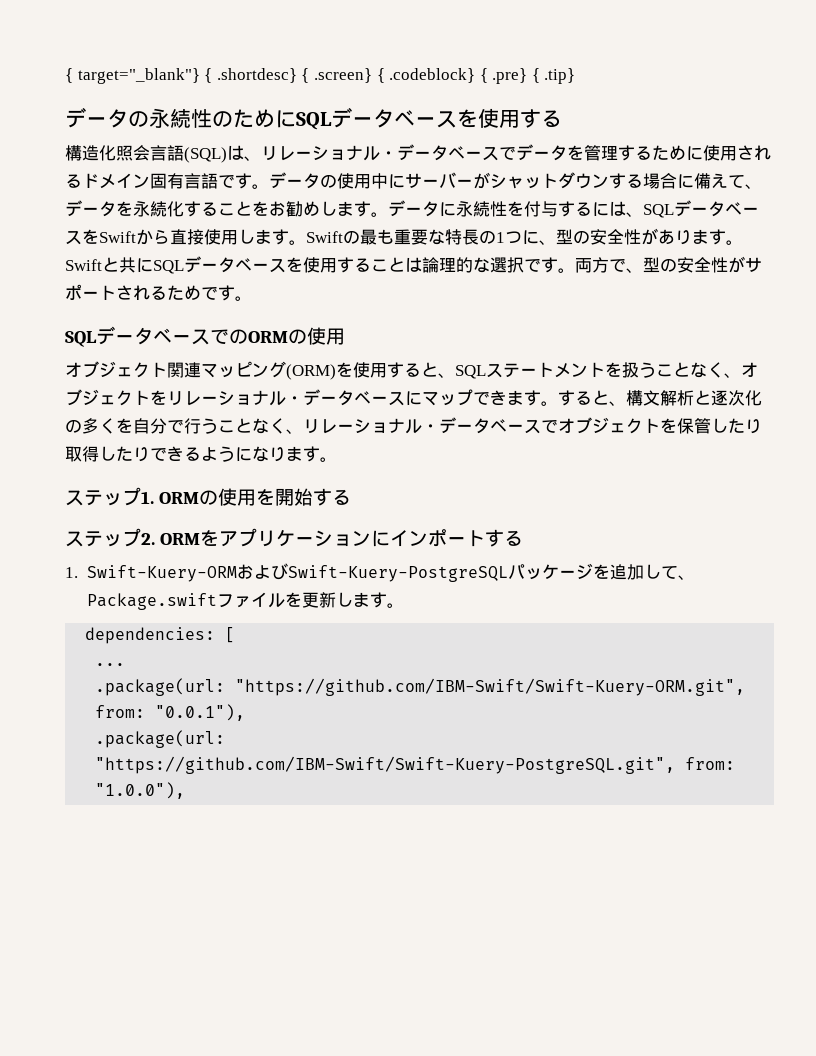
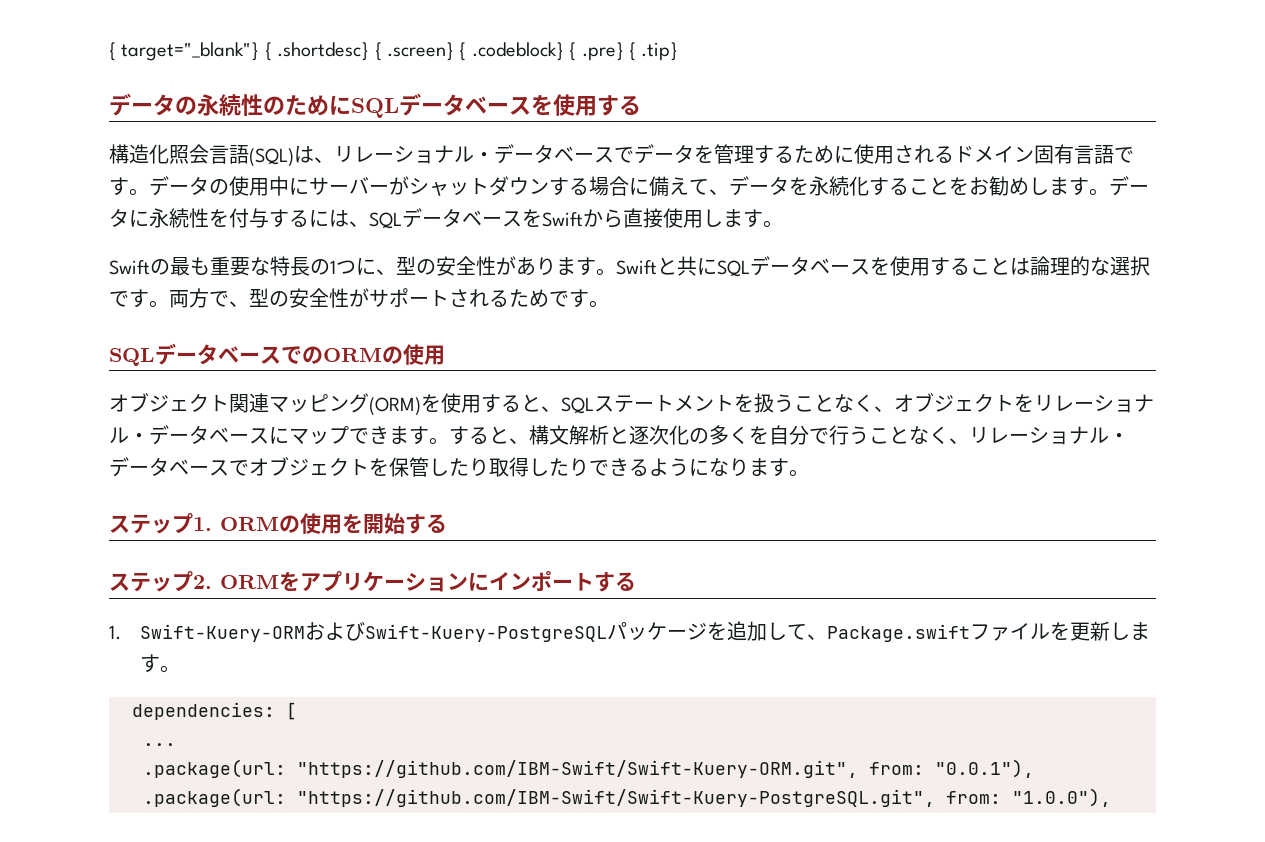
- データに永続性を付与するには、SQLデータベースをSwiftから直接使用します。Swiftの最も重要な特長の1つに、型の安全性があります。
+ データに永続性を付与するには、SQLデータベースをSwiftから直接使用します。
+ Swiftの最も重要な特長の1つに、型の安全性があります。

